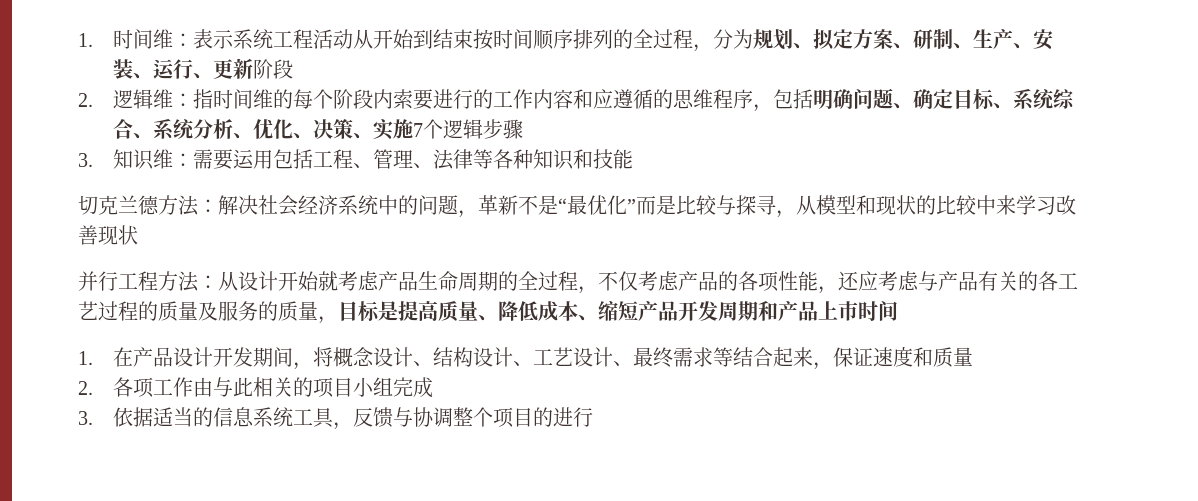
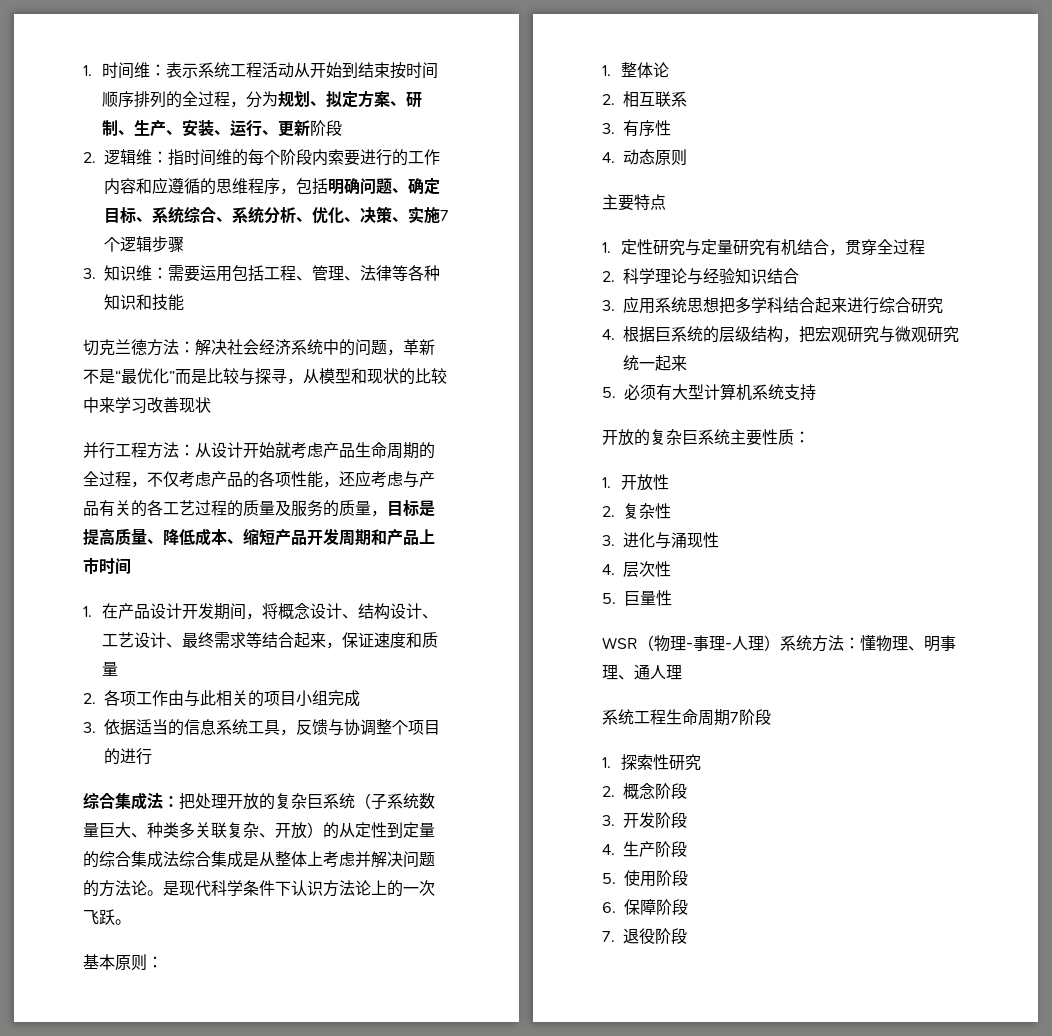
+ 综合集成法：把处理开放的复杂巨系统（子系统数量巨大、种类多关联复杂、开放）的从定性到定量的综合集成法综合集成是从整体上考虑并解决问题的方法论。是现代科学条件下认识方法论上的一次飞跃。
+ 基本原则：
+ 1.整体论
+ 2.相互联系
+ 3.有序性
+ 4.动态原则
+ 主要特点
+ 1.定性研究与定量研究有机结合，贯穿全过程
+ 2.科学理论与经验知识结合
+ 3.应用系统思想把多学科结合起来进行综合研究
+ 4.根据巨系统的层级结构，把宏观研究与微观研究统一起来
+ 5.必须有大型计算机系统支持
+ 开放的复杂巨系统主要性质：
+ 1.开放性
+ 2.复杂性
+ 3.进化与涌现性
+ 4.层次性
+ 5.巨量性
+ WSR（物理-事理-人理）系统方法：懂物理、明事理、通人理
+ 系统工程生命周期7阶段
+ 1.探索性研究
+ 2.概念阶段
+ 3.开发阶段
+ 4.生产阶段
+ 5.使用阶段
+ 6.保障阶段
+ 7.退役阶段

